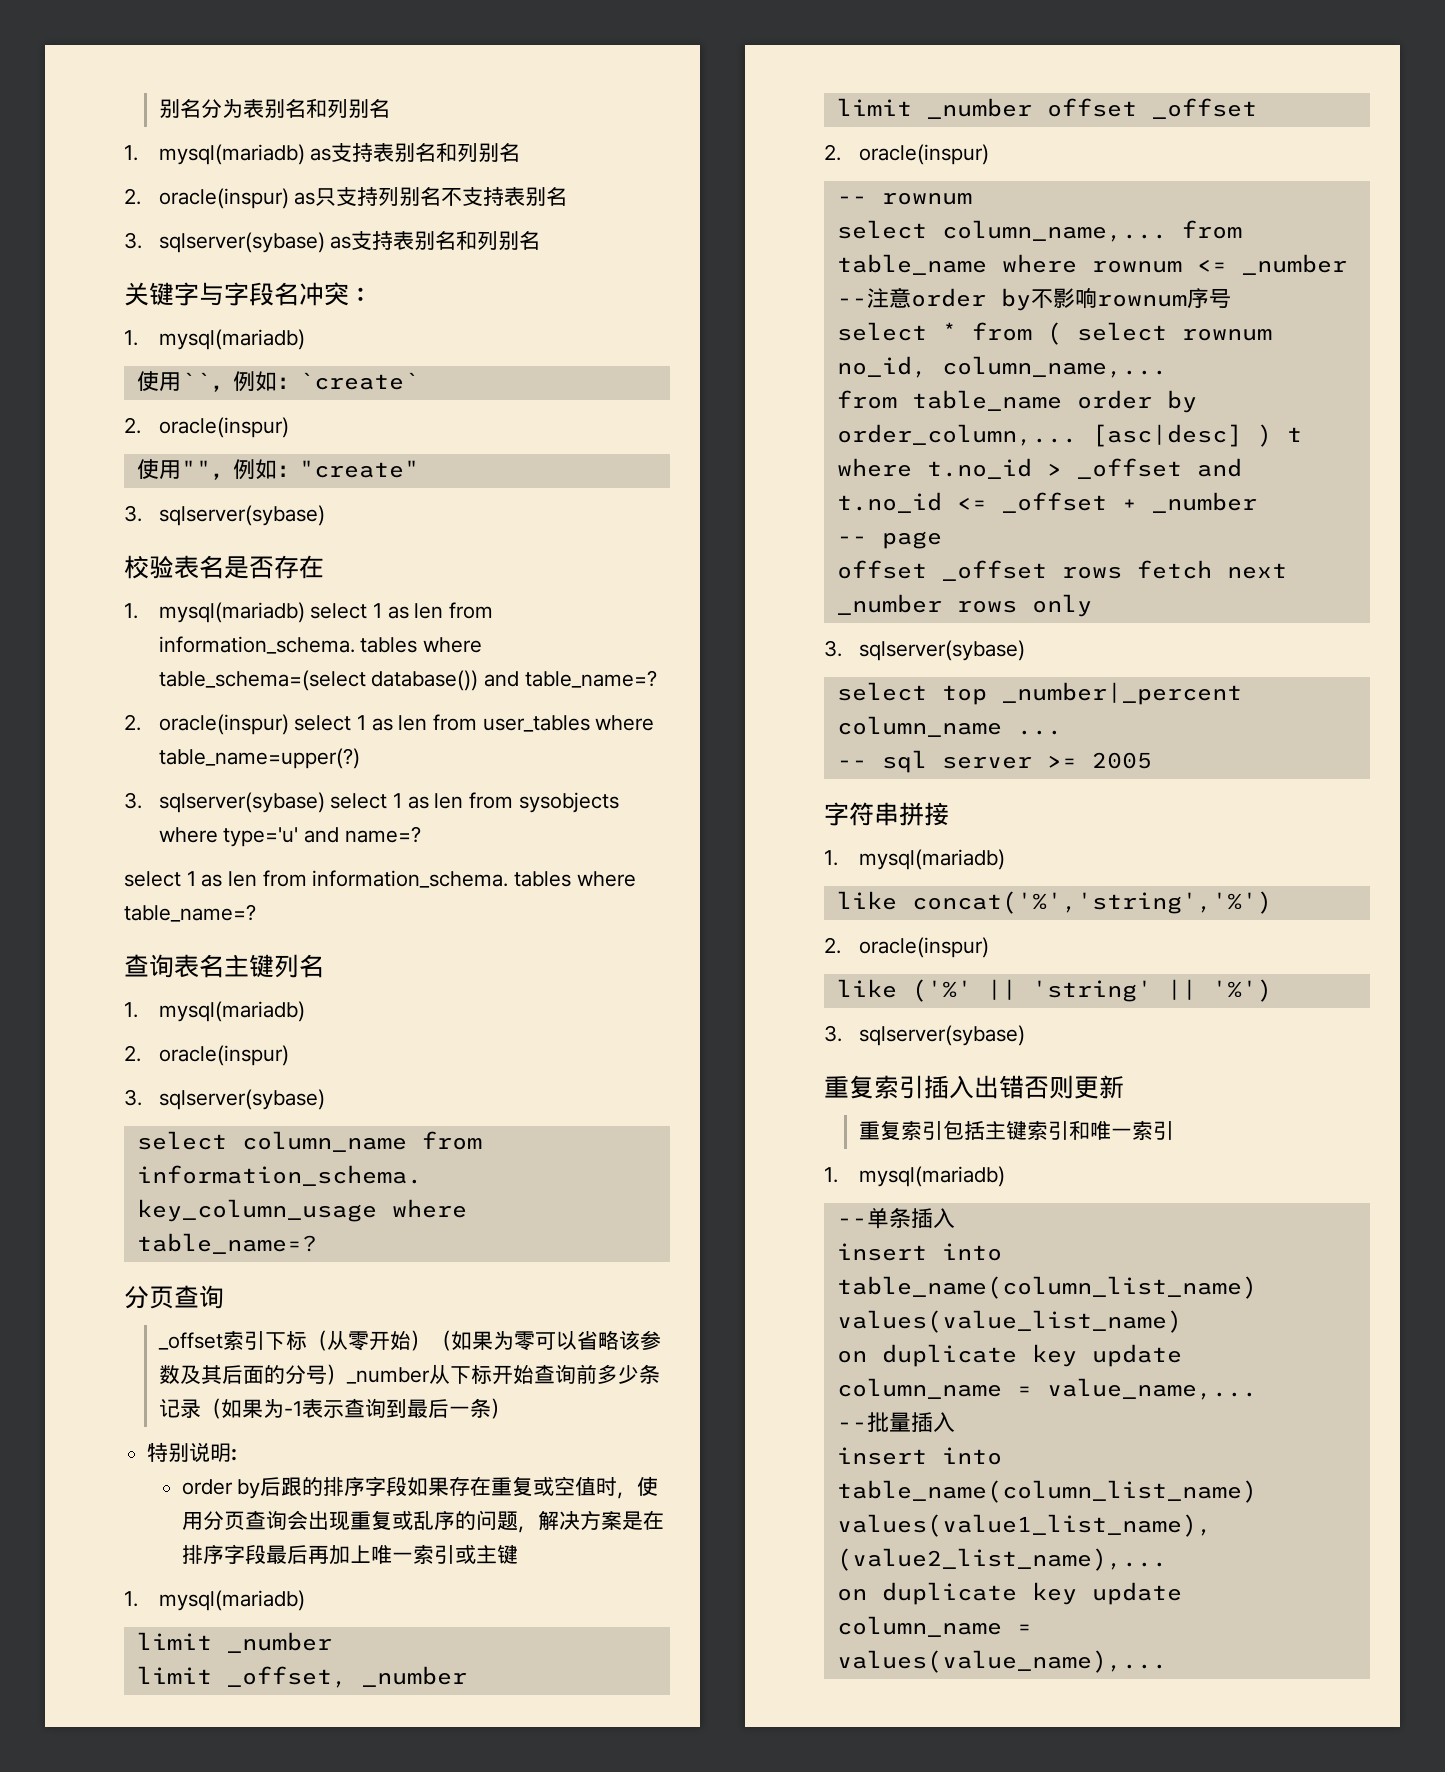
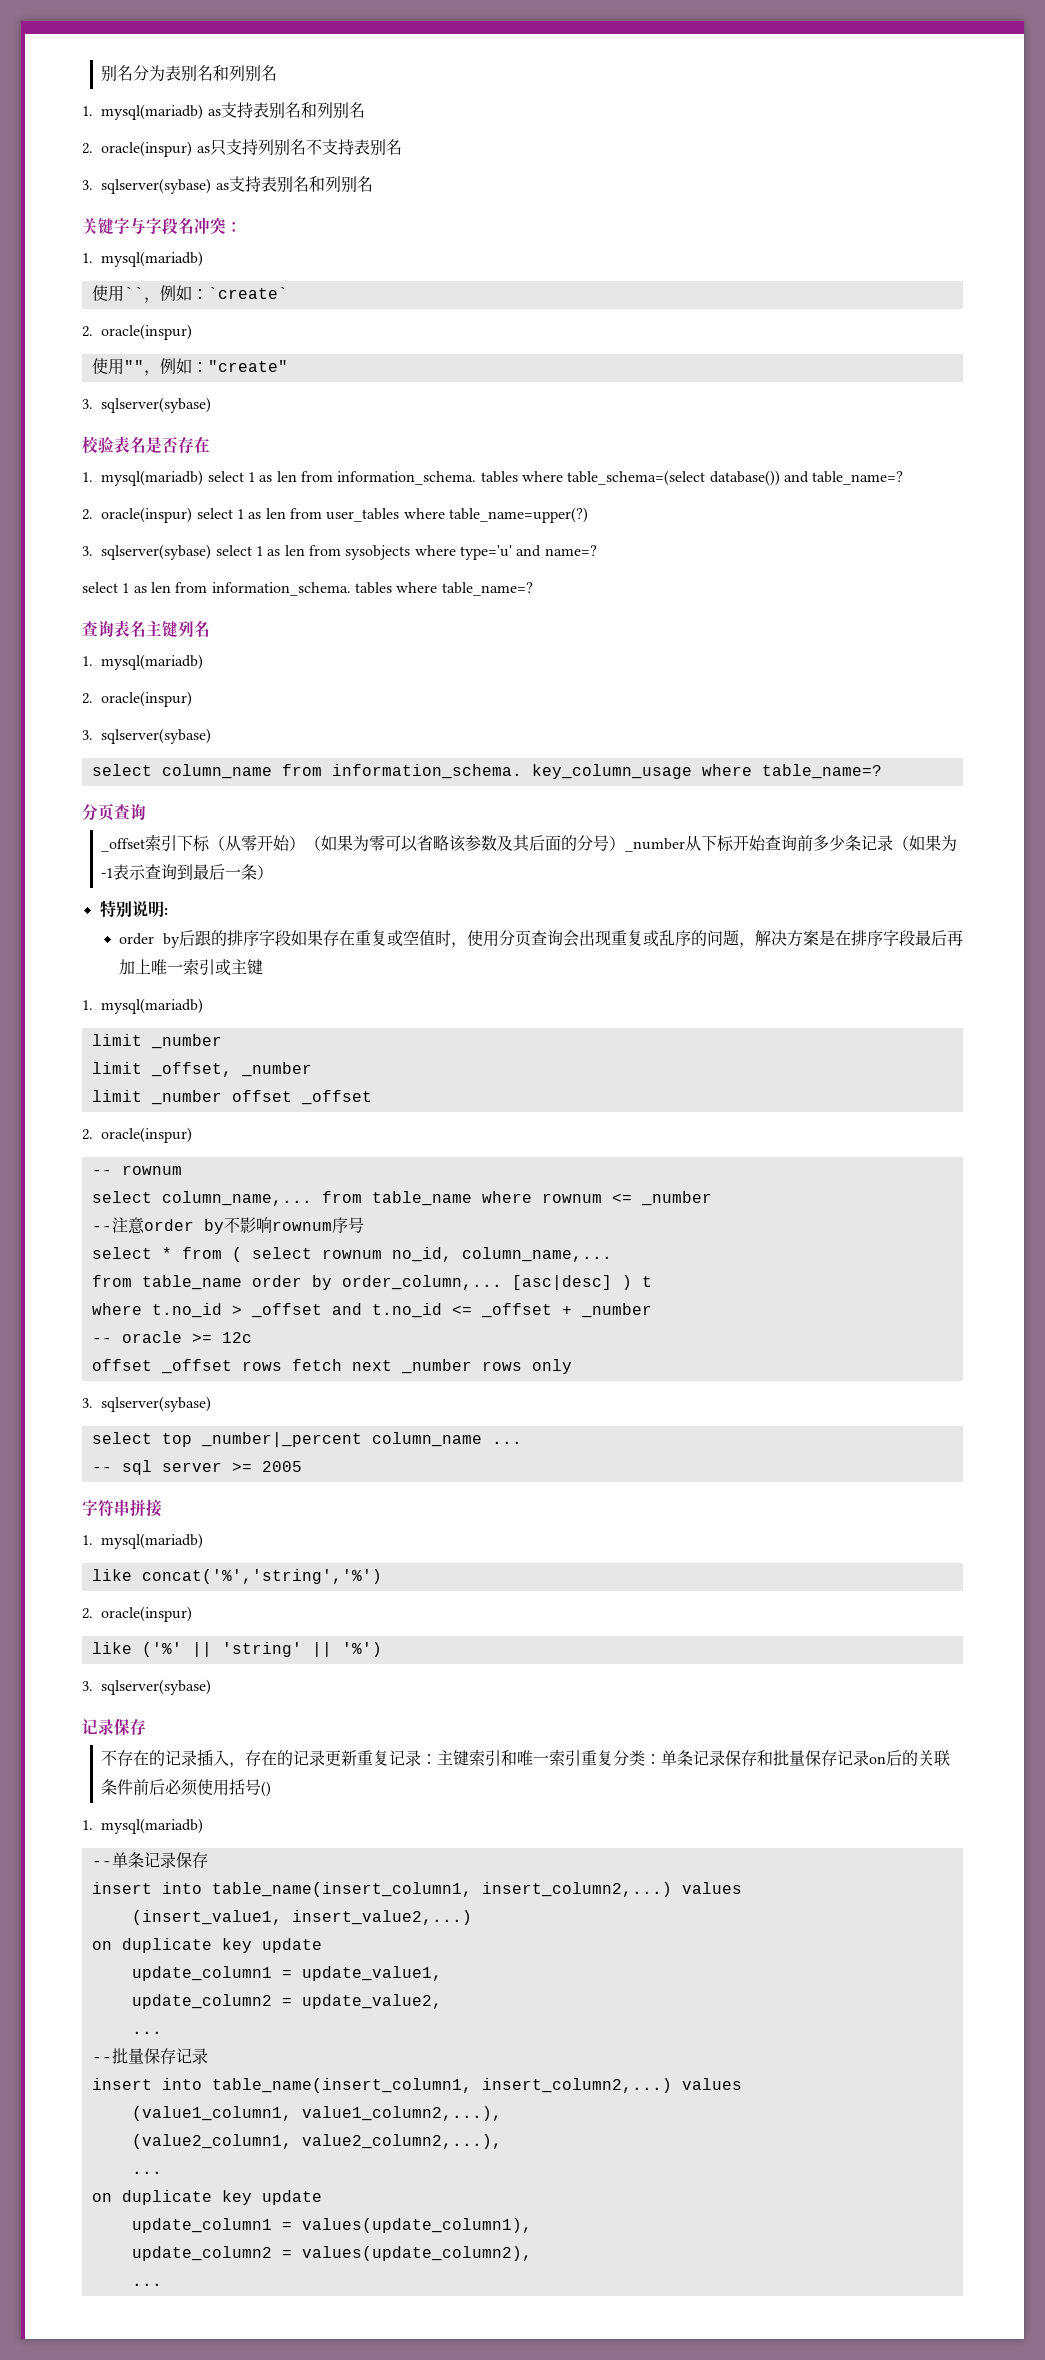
- -- page
+ -- oracle >= 12c
  like ('%' || 'string' || '%')
  3. sqlserver(sybase)
- 重复索引插入出错否则更新
- 重复索引包括主键索引和唯一索引
+ 记录保存
+ 不存在的记录插入，存在的记录更新重复记录：主键索引和唯一索引重复分类：单条记录保存和批量保存记录on后的关联条件前后必须使用括号()
- --单条插入
- insert into table_name(column_list_name) values(value_list_name)
- on duplicate key update column_name = value_name,...
+ --单条记录保存
+ insert into table_name(insert_column1, insert_column2,...) values
+ (insert_value1, insert_value2,...)
+ on duplicate key update
+ update_column1 = update_value1,
+ update_column2 = update_value2,
+ ...
- --批量插入
- insert into table_name(column_list_name) values(value1_list_name), (value2_list_name),...
- on duplicate key update column_name = values(value_name),...
+ --批量保存记录
+ insert into table_name(insert_column1, insert_column2,...) values
+ (value1_column1, value1_column2,...),
+ (value2_column1, value2_column2,...),
+ ...
+ on duplicate key update
+ update_column1 = values(update_column1),
+ update_column2 = values(update_column2),
+ ...

